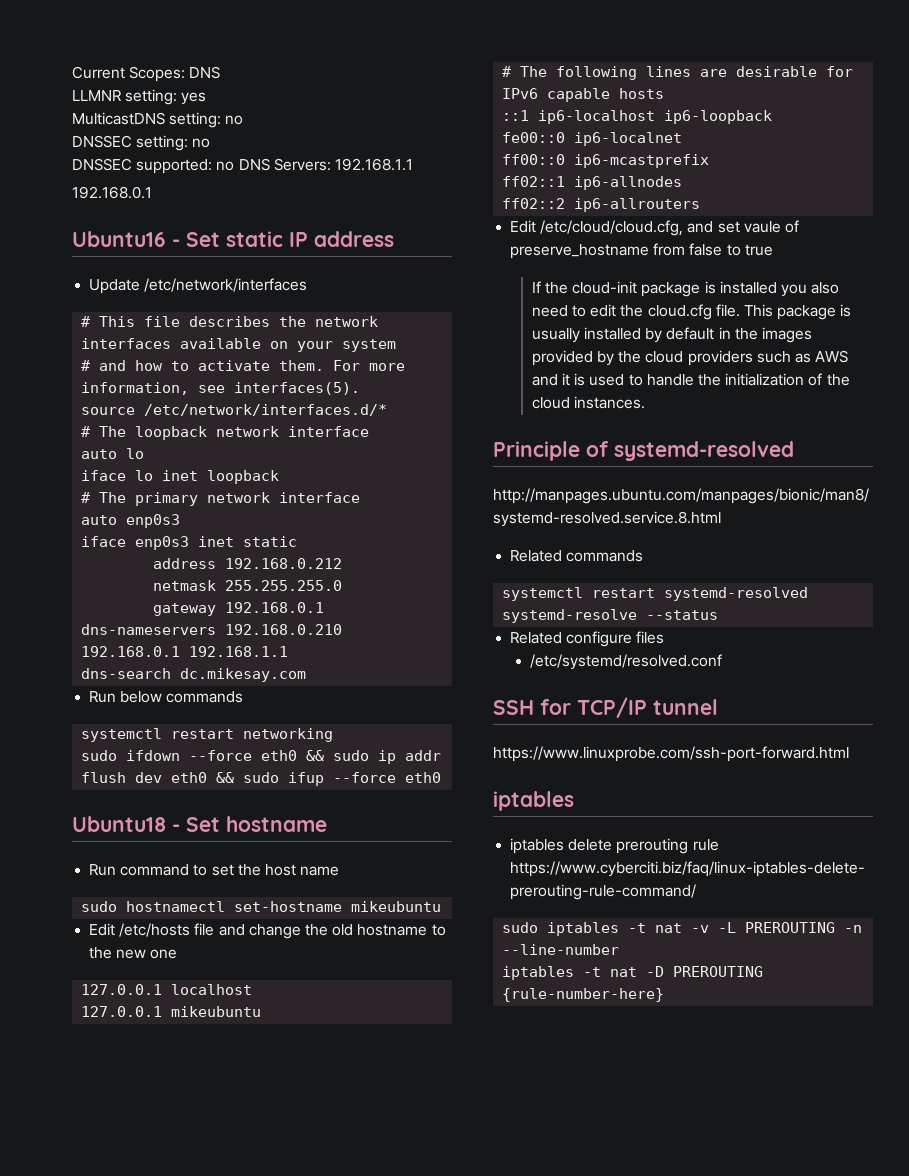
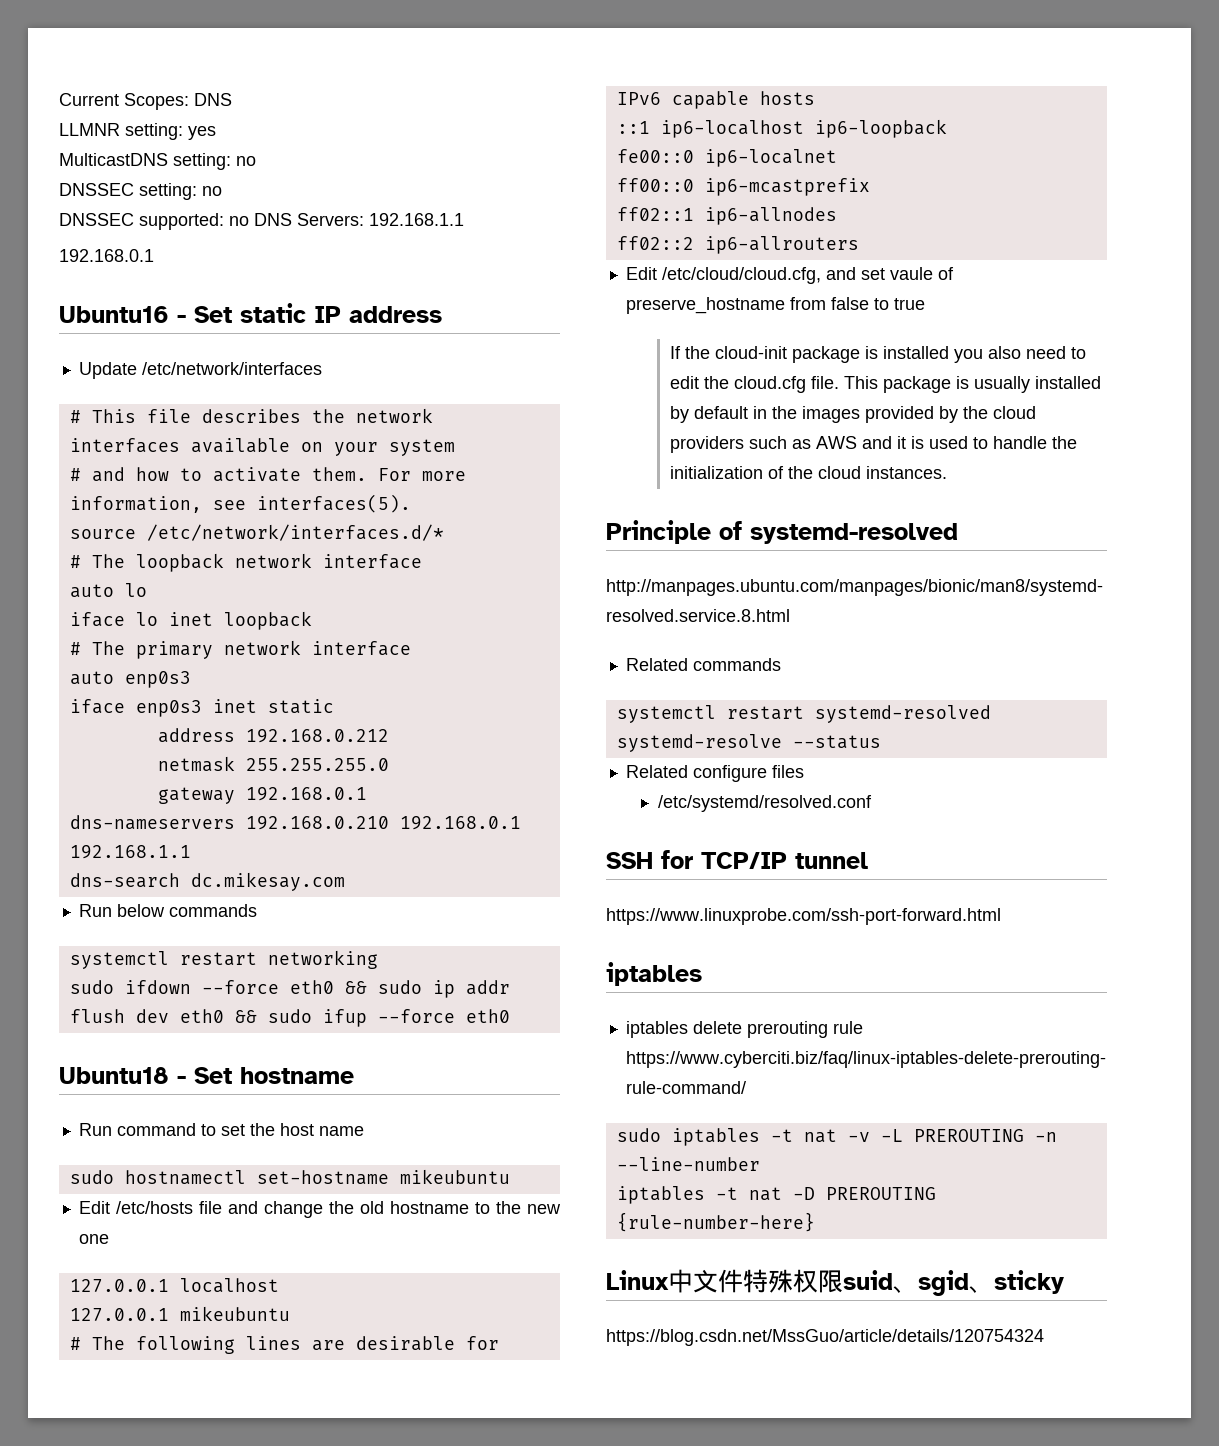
+ Linux中文件特殊权限suid、sgid、sticky
+ https://blog.csdn.net/MssGuo/article/details/120754324

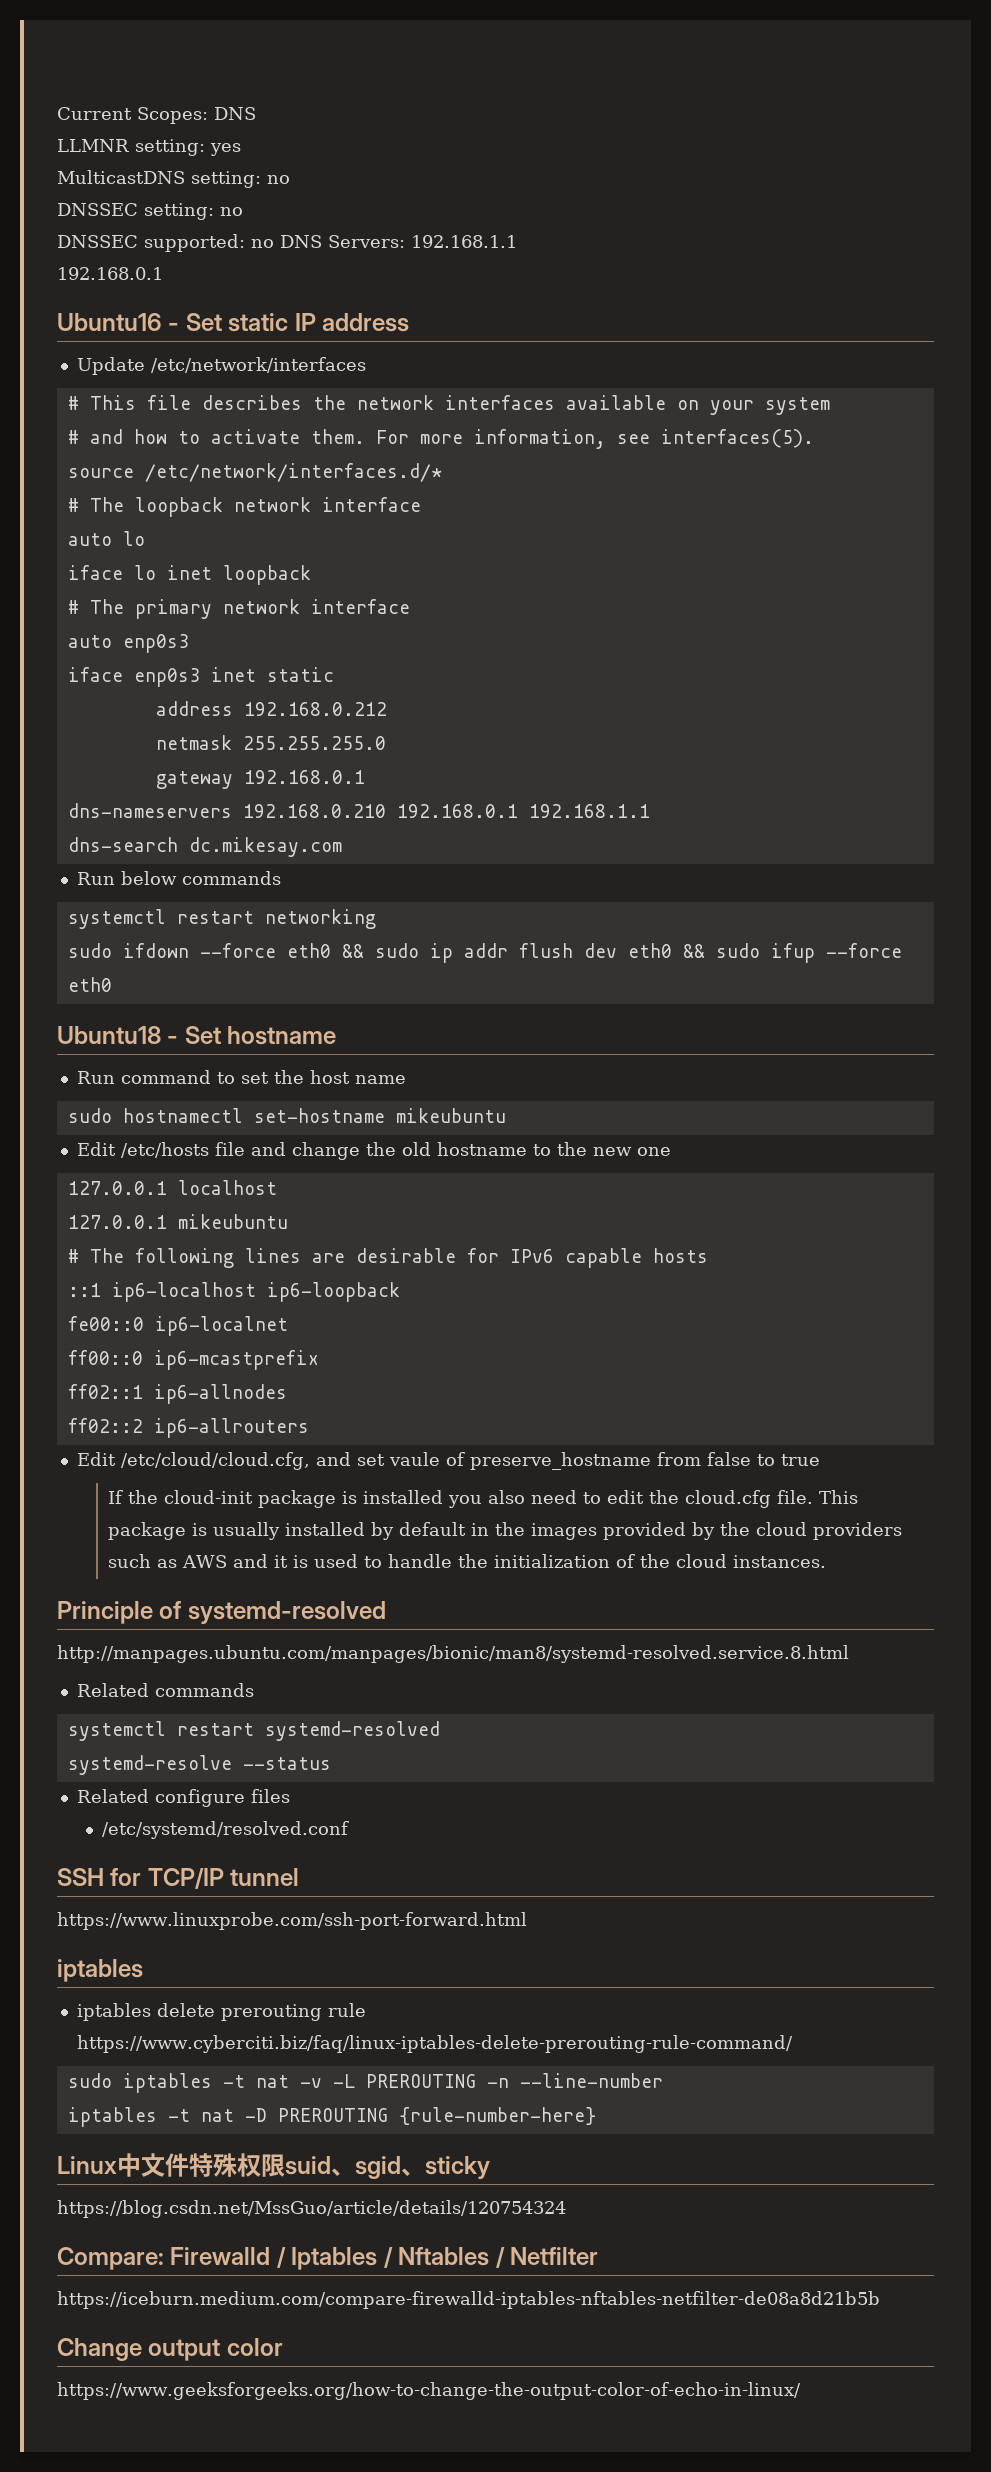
+ Compare: Firewalld / Iptables / Nftables / Netfilter
+ https://iceburn.medium.com/compare-firewalld-iptables-nftables-netfilter-de08a8d21b5b
+ Change output color
+ https://www.geeksforgeeks.org/how-to-change-the-output-color-of-echo-in-linux/

